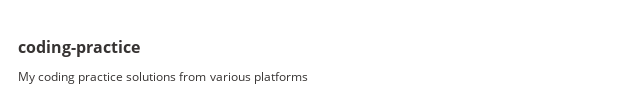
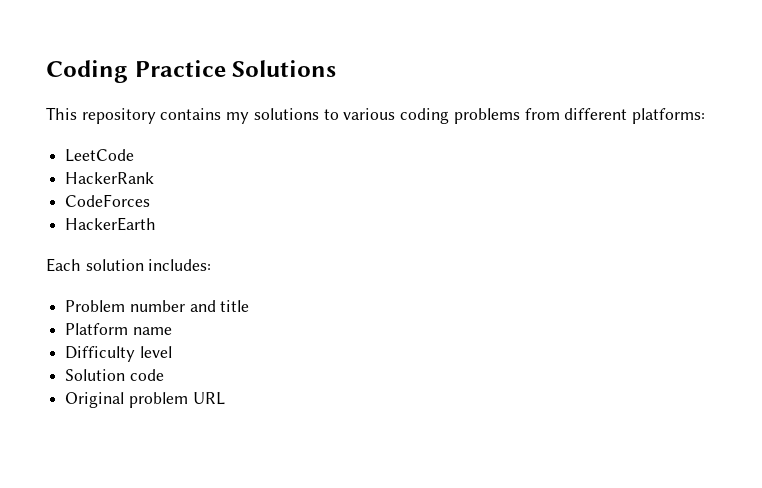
- coding-practice
- My coding practice solutions from various platforms
+ Coding Practice Solutions
+ This repository contains my solutions to various coding problems from different platforms:
+ LeetCode
+ HackerRank
+ CodeForces
+ HackerEarth
+ Each solution includes:
+ Problem number and title
+ Platform name
+ Difficulty level
+ Solution code
+ Original problem URL

